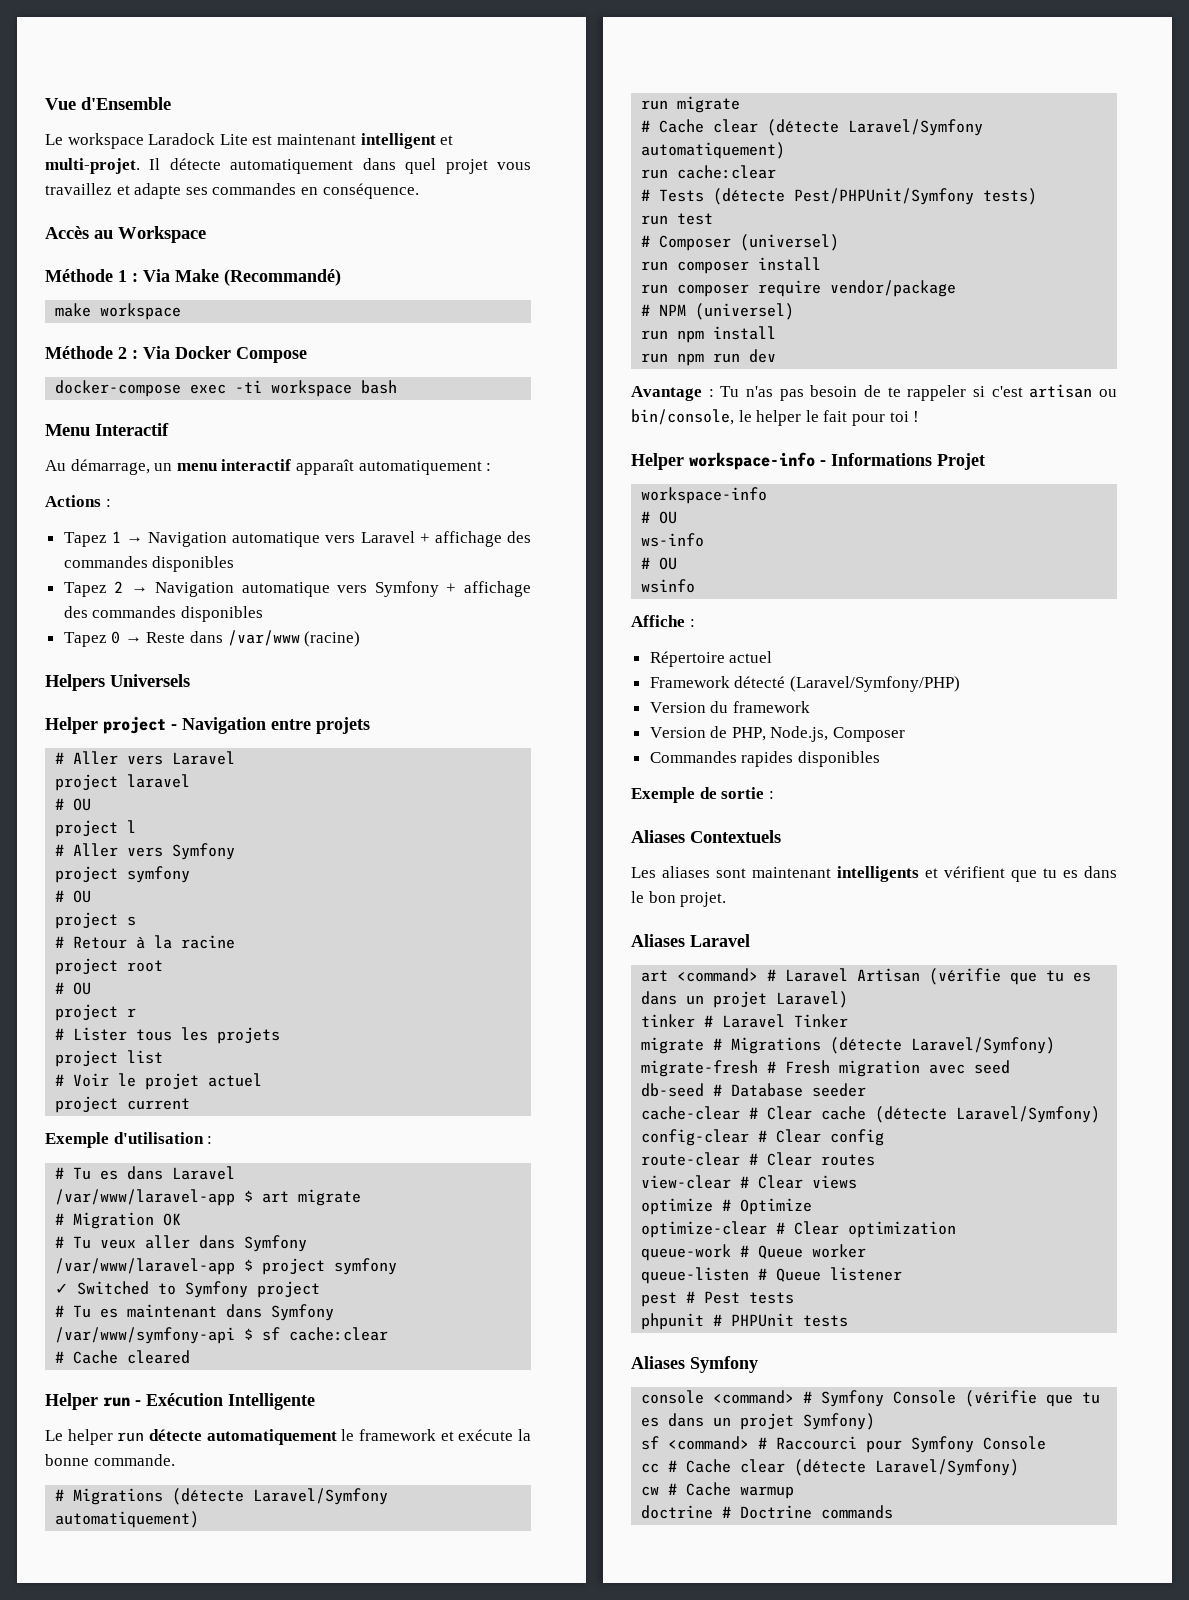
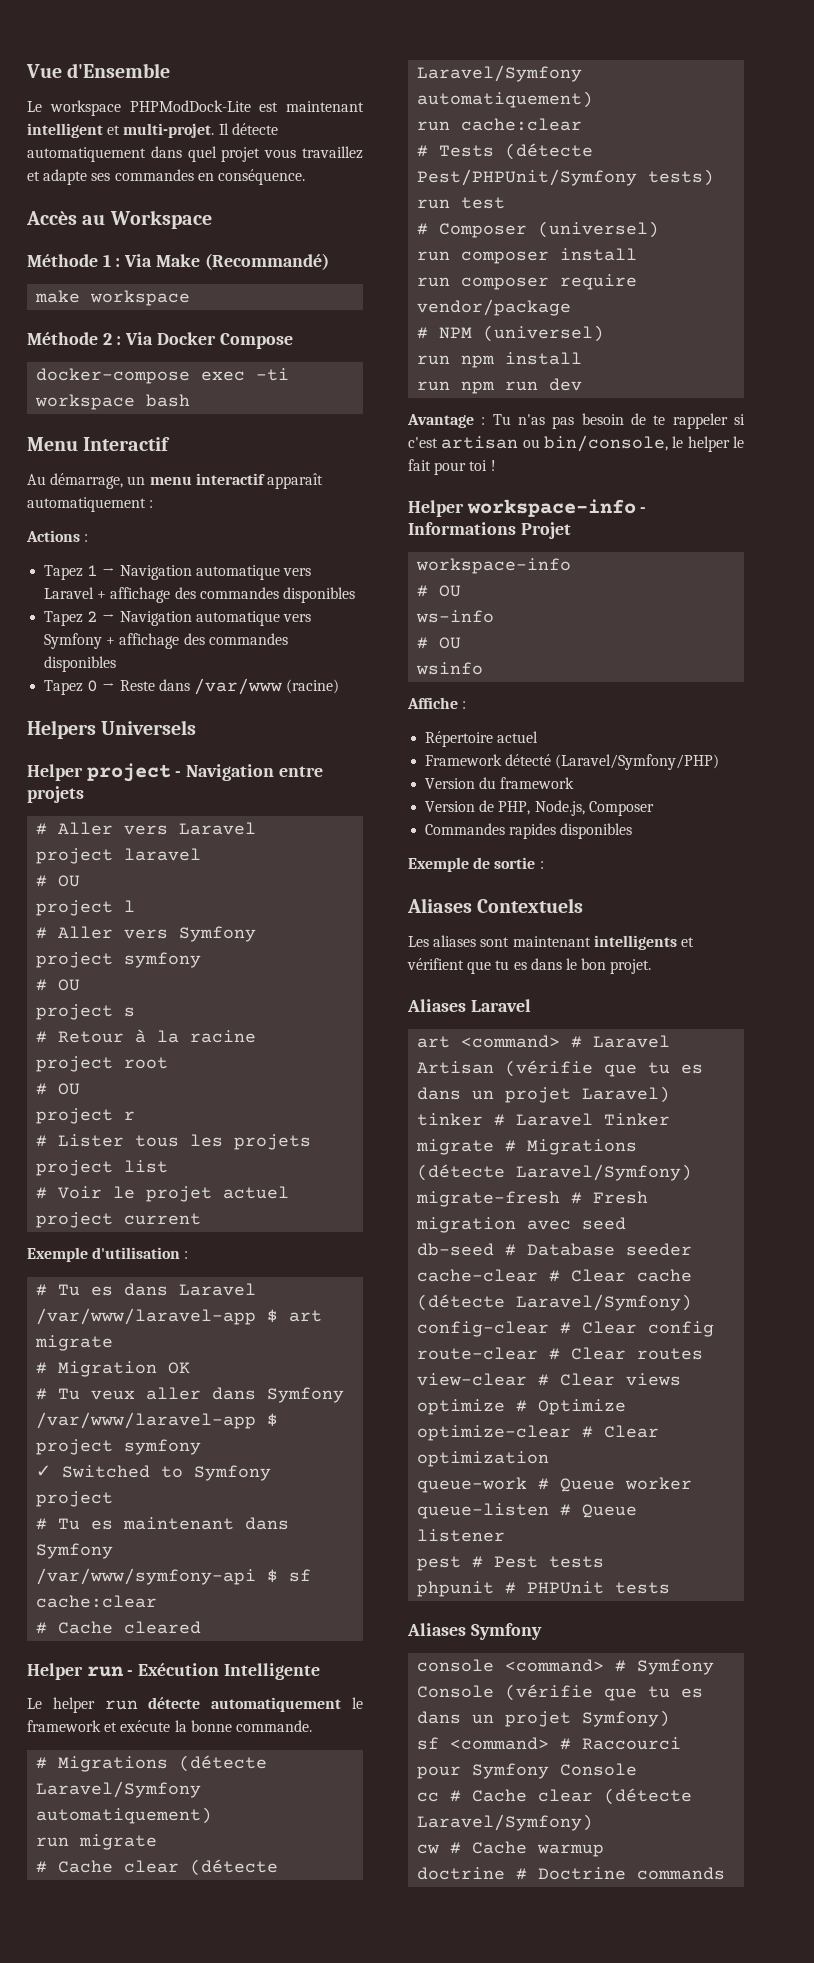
- Le workspace Laradock Lite est maintenant intelligent et multi-projet.
+ Le workspace PHPModDock-Lite est maintenant intelligent et multi-projet.

